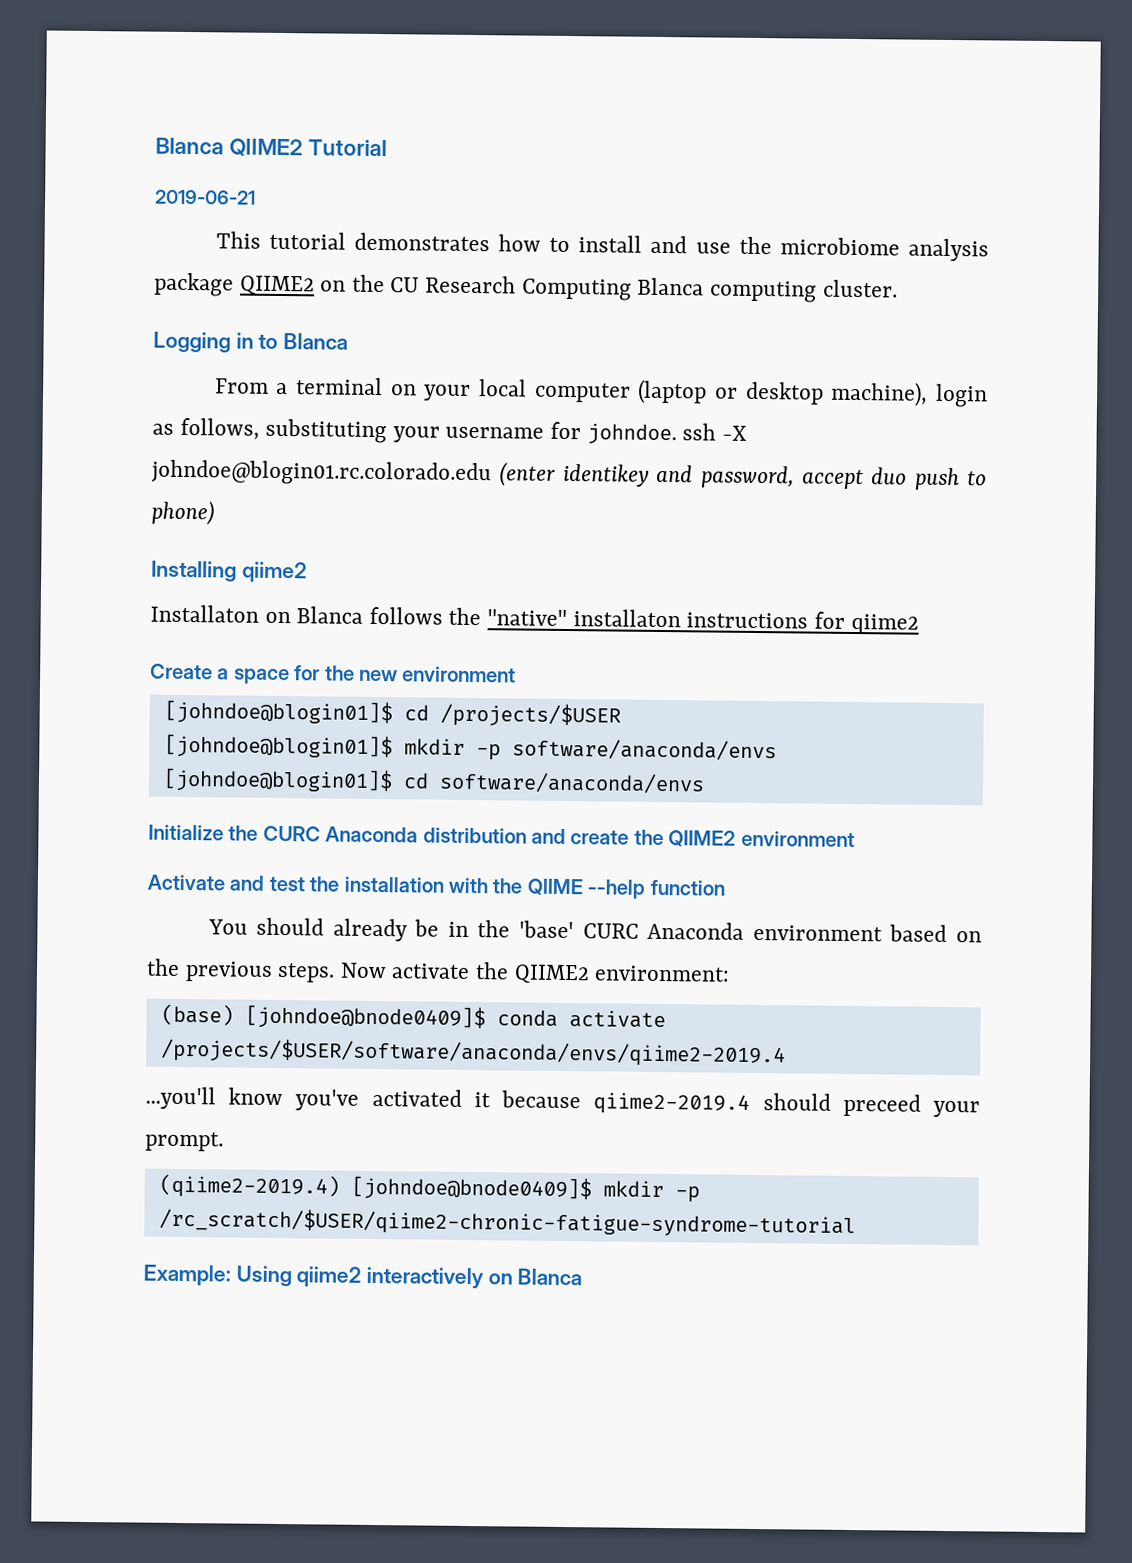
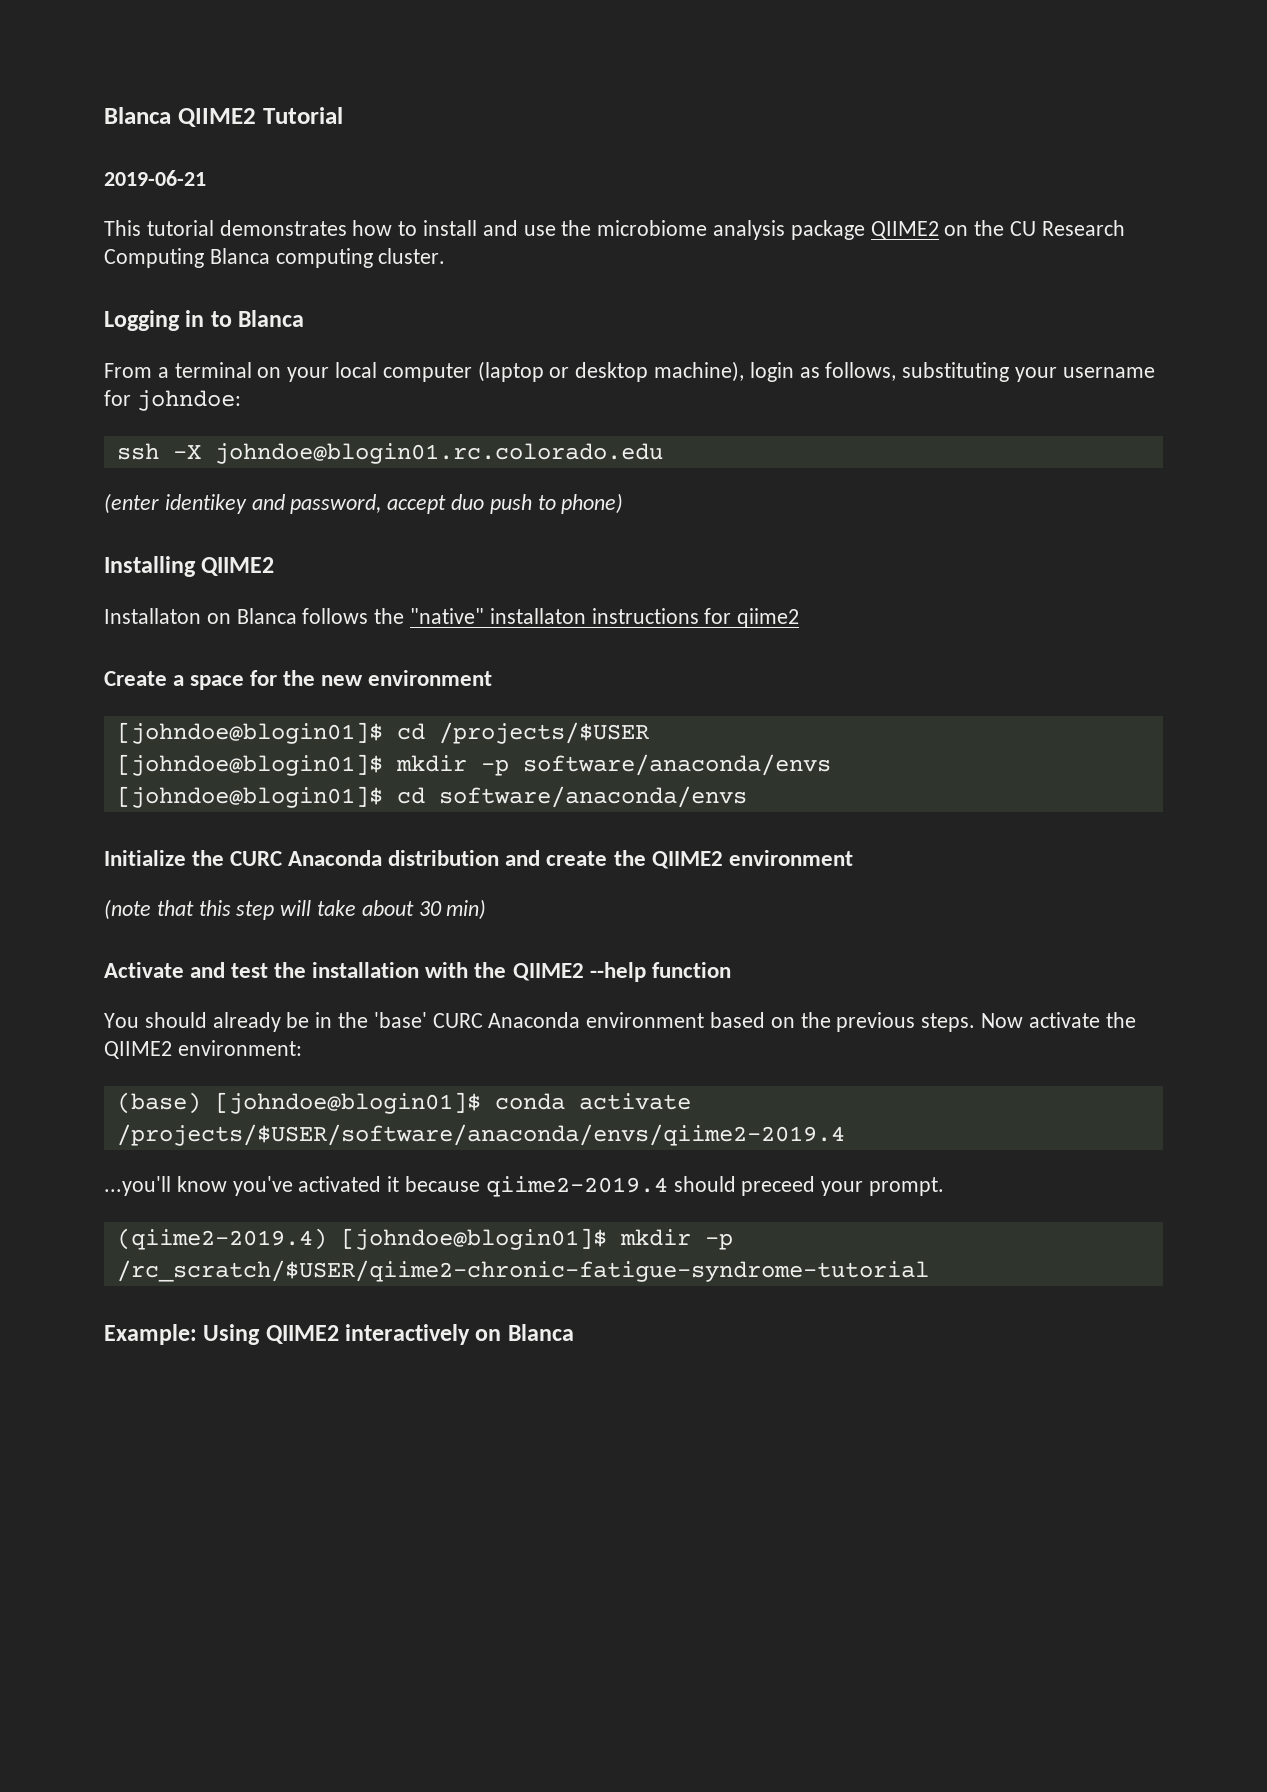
- From a terminal on your local computer (laptop or desktop machine), login as follows, substituting your username for johndoe. ssh -X johndoe@blogin01.rc.colorado.edu (enter identikey and password, accept duo push to phone)
+ From a terminal on your local computer (laptop or desktop machine), login as follows, substituting your username for johndoe:
+ ssh -X johndoe@blogin01.rc.colorado.edu
+ (enter identikey and password, accept duo push to phone)
- Installing qiime2
+ Installing QIIME2
+ (note that this step will take about 30 min)
- Activate and test the installation with the QIIME --help function
+ Activate and test the installation with the QIIME2 --help function
- (base) [johndoe@bnode0409]$ conda activate /projects/$USER/software/anaconda/envs/qiime2-2019.4
+ (base) [johndoe@blogin01]$ conda activate /projects/$USER/software/anaconda/envs/qiime2-2019.4
- (qiime2-2019.4) [johndoe@bnode0409]$ mkdir -p /rc_scratch/$USER/qiime2-chronic-fatigue-syndrome-tutorial
+ (qiime2-2019.4) [johndoe@blogin01]$ mkdir -p /rc_scratch/$USER/qiime2-chronic-fatigue-syndrome-tutorial
- Example: Using qiime2 interactively on Blanca
+ Example: Using QIIME2 interactively on Blanca

